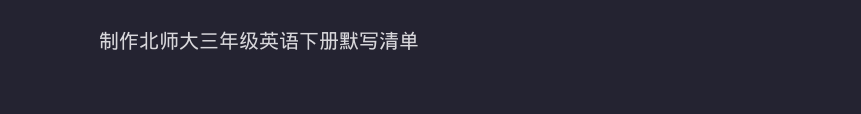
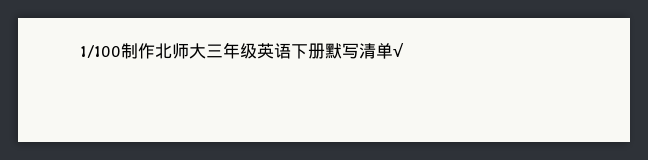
- 制作北师大三年级英语下册默写清单
+ 1/100制作北师大三年级英语下册默写清单√

